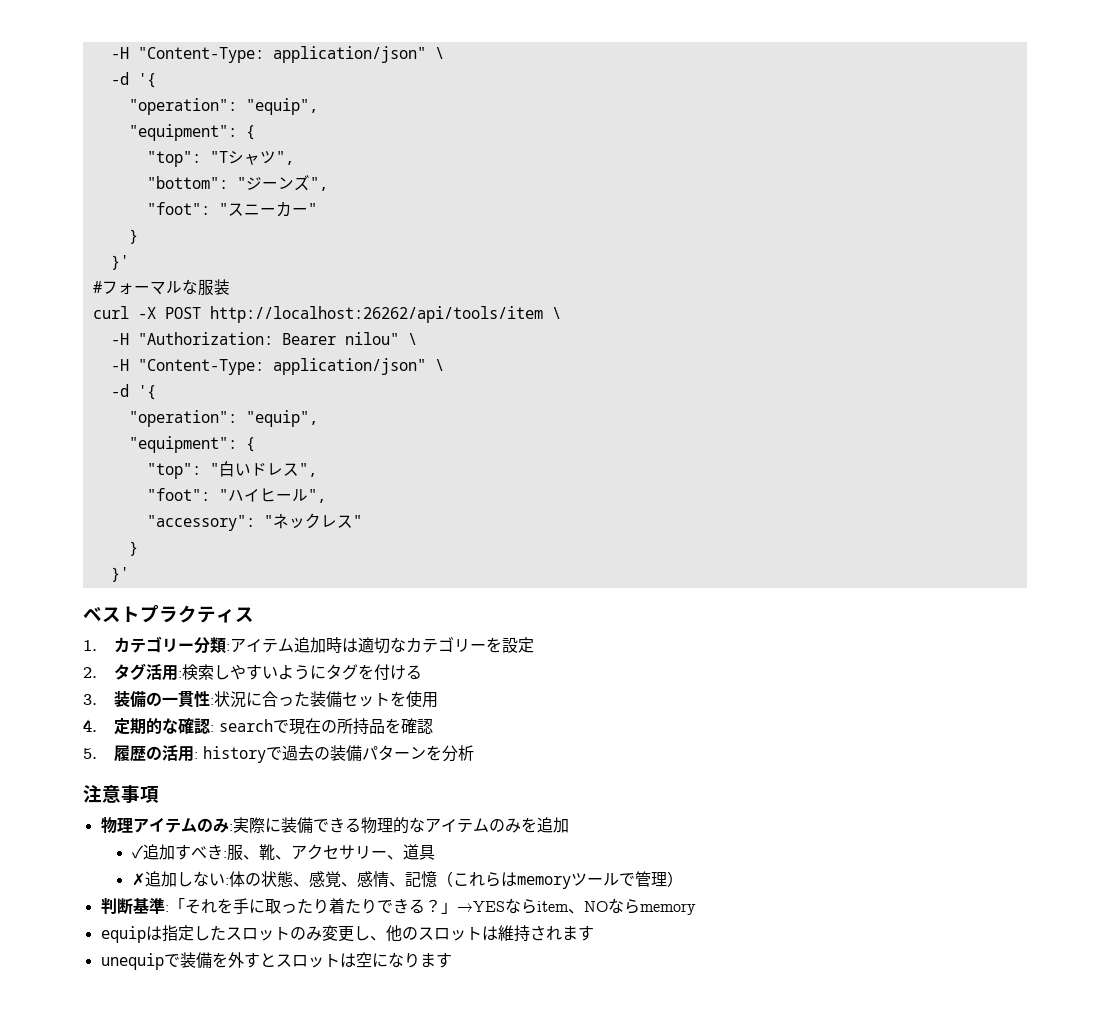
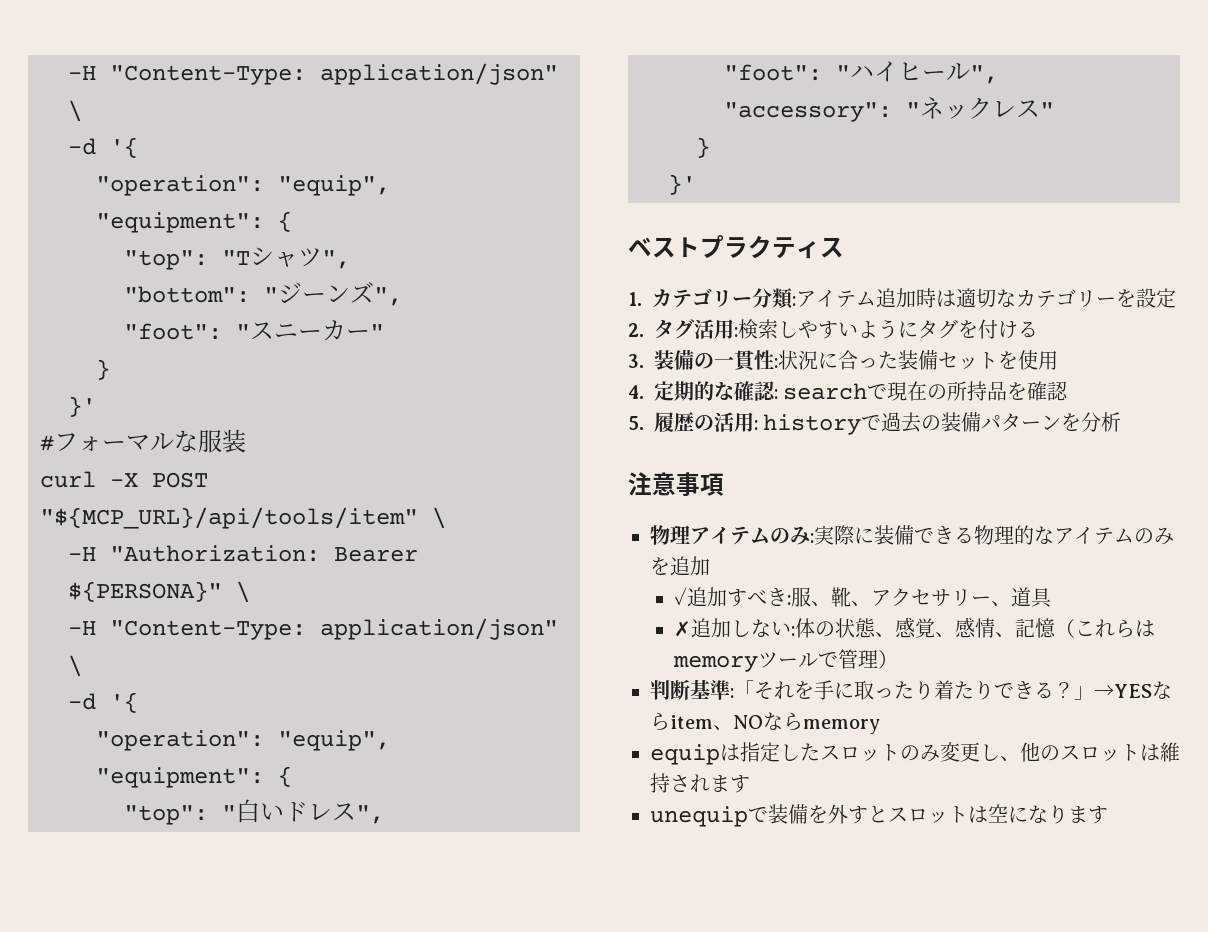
- curl -X POST http://localhost:26262/api/tools/item \
+ curl -X POST "${MCP_URL}/api/tools/item" \
- -H "Authorization: Bearer nilou" \
+ -H "Authorization: Bearer ${PERSONA}" \

